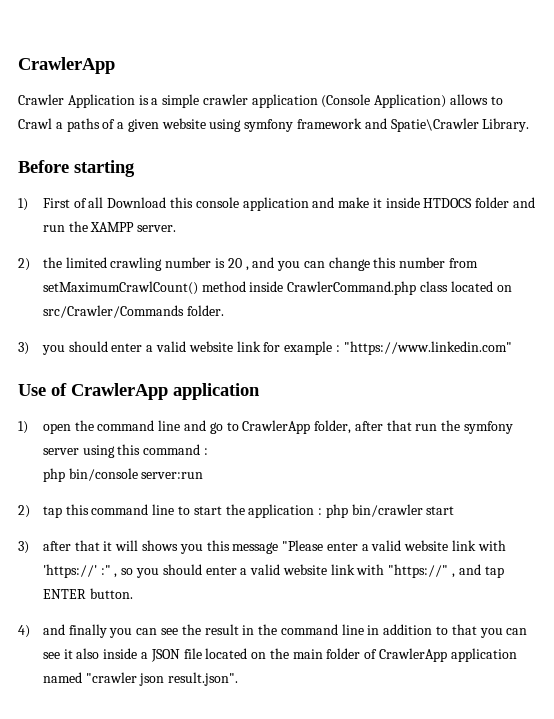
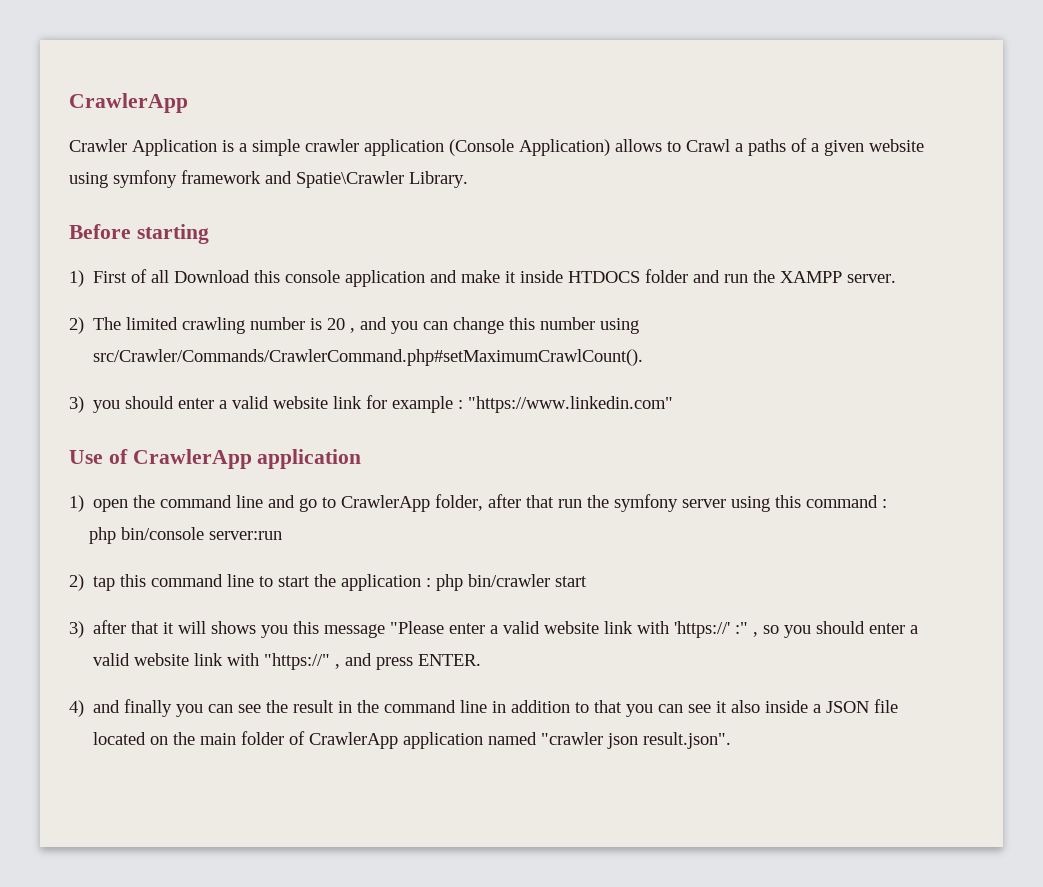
- 2) the limited crawling number is 20 , and you can change this number from setMaximumCrawlCount() method inside CrawlerCommand.php class located on src/Crawler/Commands folder.
+ 2) The limited crawling number is 20 , and you can change this number using src/Crawler/Commands/CrawlerCommand.php#setMaximumCrawlCount().
- 3) after that it will shows you this message "Please enter a valid website link with 'https://' :" , so you should enter a valid website link with "https://" , and tap ENTER button.
+ 3) after that it will shows you this message "Please enter a valid website link with 'https://' :" , so you should enter a valid website link with "https://" , and press ENTER.

